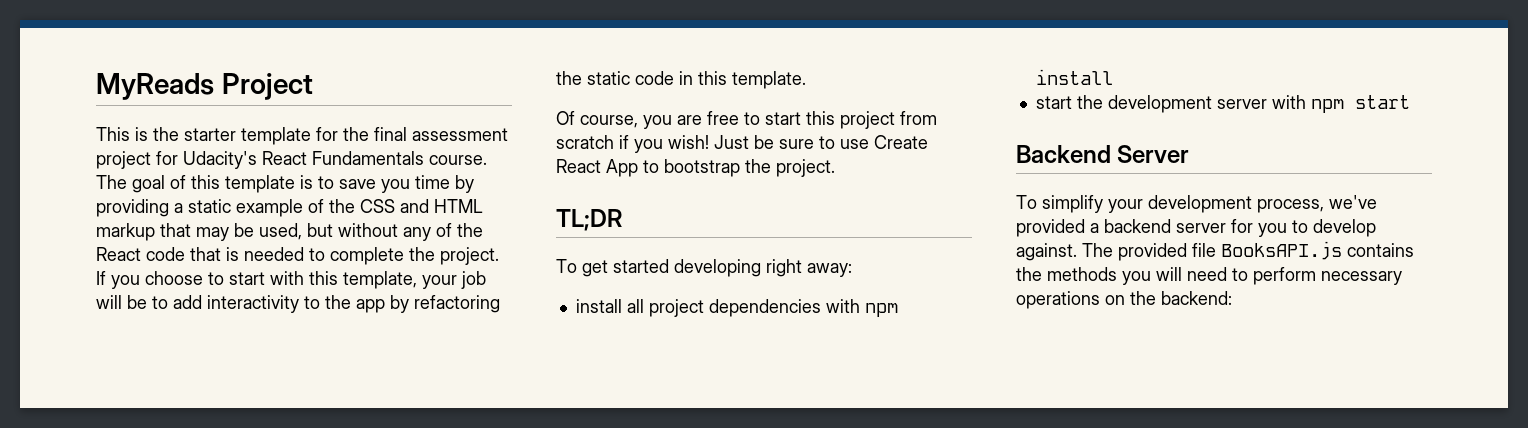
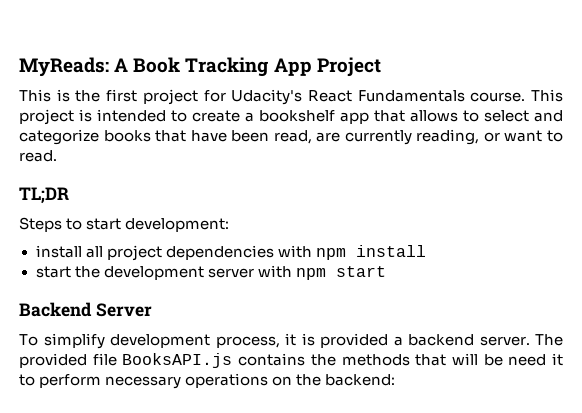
- MyReads Project
+ MyReads: A Book Tracking App Project
- This is the starter template for the final assessment project for Udacity's React Fundamentals course.
+ This is the first project for Udacity's React Fundamentals course.
- The goal of this template is to save you time by providing a static example of the CSS and HTML markup that may be used, but without any of the React code that is needed to complete the project. If you choose to start with this template, your job will be to add interactivity to the app by refactoring the static code in this template.
- Of course, you are free to start this project from scratch if you wish! Just be sure to use Create React App to bootstrap the project.
+ This project is intended to create a bookshelf app that allows to select and categorize books that have been read, are currently reading, or want to read.
  TL;DR
- To get started developing right away:
+ Steps to start development:
- To simplify your development process, we've provided a backend server for you to develop against.
+ To simplify development process, it is provided a backend server.
- The provided file BooksAPI.js contains the methods you will need to perform necessary operations on the backend:
+ The provided file BooksAPI.js contains the methods that will be need it to perform necessary operations on the backend:

